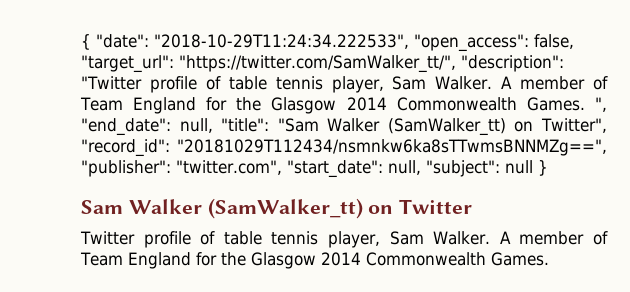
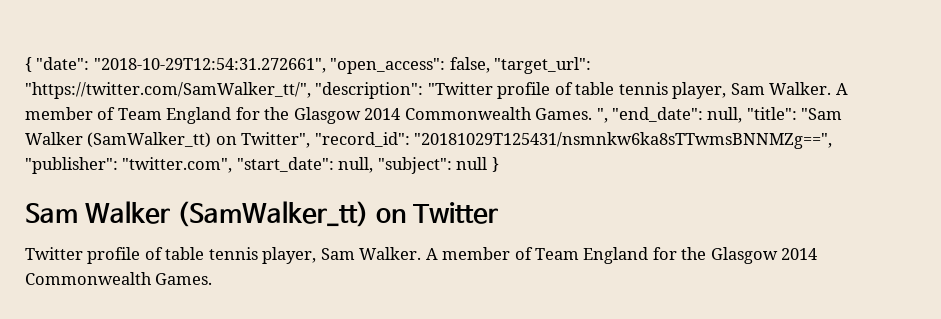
- { "date": "2018-10-29T11:24:34.222533", "open_access": false, "target_url": "https://twitter.com/SamWalker_tt/", "description": "Twitter profile of table tennis player, Sam Walker.
+ { "date": "2018-10-29T12:54:31.272661", "open_access": false, "target_url": "https://twitter.com/SamWalker_tt/", "description": "Twitter profile of table tennis player, Sam Walker.
- ", "end_date": null, "title": "Sam Walker (SamWalker_tt) on Twitter", "record_id": "20181029T112434/nsmnkw6ka8sTTwmsBNNMZg==", "publisher": "twitter.com", "start_date": null, "subject": null }
+ ", "end_date": null, "title": "Sam Walker (SamWalker_tt) on Twitter", "record_id": "20181029T125431/nsmnkw6ka8sTTwmsBNNMZg==", "publisher": "twitter.com", "start_date": null, "subject": null }

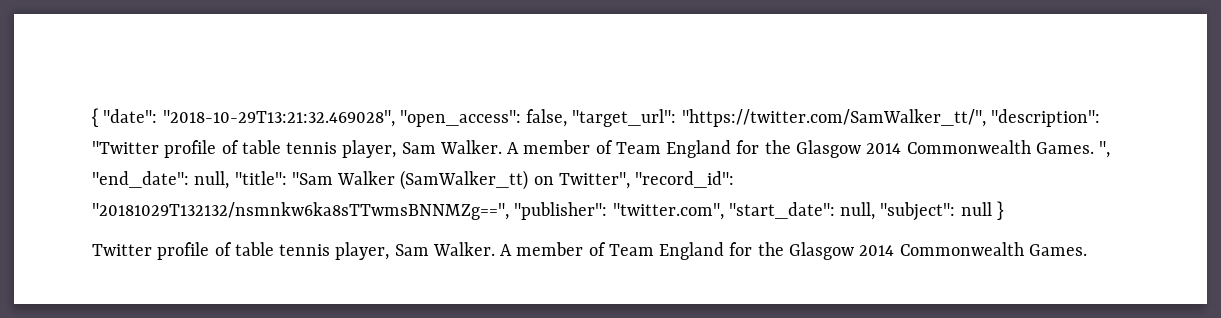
- { "date": "2018-10-29T12:54:31.272661", "open_access": false, "target_url": "https://twitter.com/SamWalker_tt/", "description": "Twitter profile of table tennis player, Sam Walker.
+ { "date": "2018-10-29T13:21:32.469028", "open_access": false, "target_url": "https://twitter.com/SamWalker_tt/", "description": "Twitter profile of table tennis player, Sam Walker.
- ", "end_date": null, "title": "Sam Walker (SamWalker_tt) on Twitter", "record_id": "20181029T125431/nsmnkw6ka8sTTwmsBNNMZg==", "publisher": "twitter.com", "start_date": null, "subject": null }
+ ", "end_date": null, "title": "Sam Walker (SamWalker_tt) on Twitter", "record_id": "20181029T132132/nsmnkw6ka8sTTwmsBNNMZg==", "publisher": "twitter.com", "start_date": null, "subject": null }
- Sam Walker (SamWalker_tt) on Twitter

